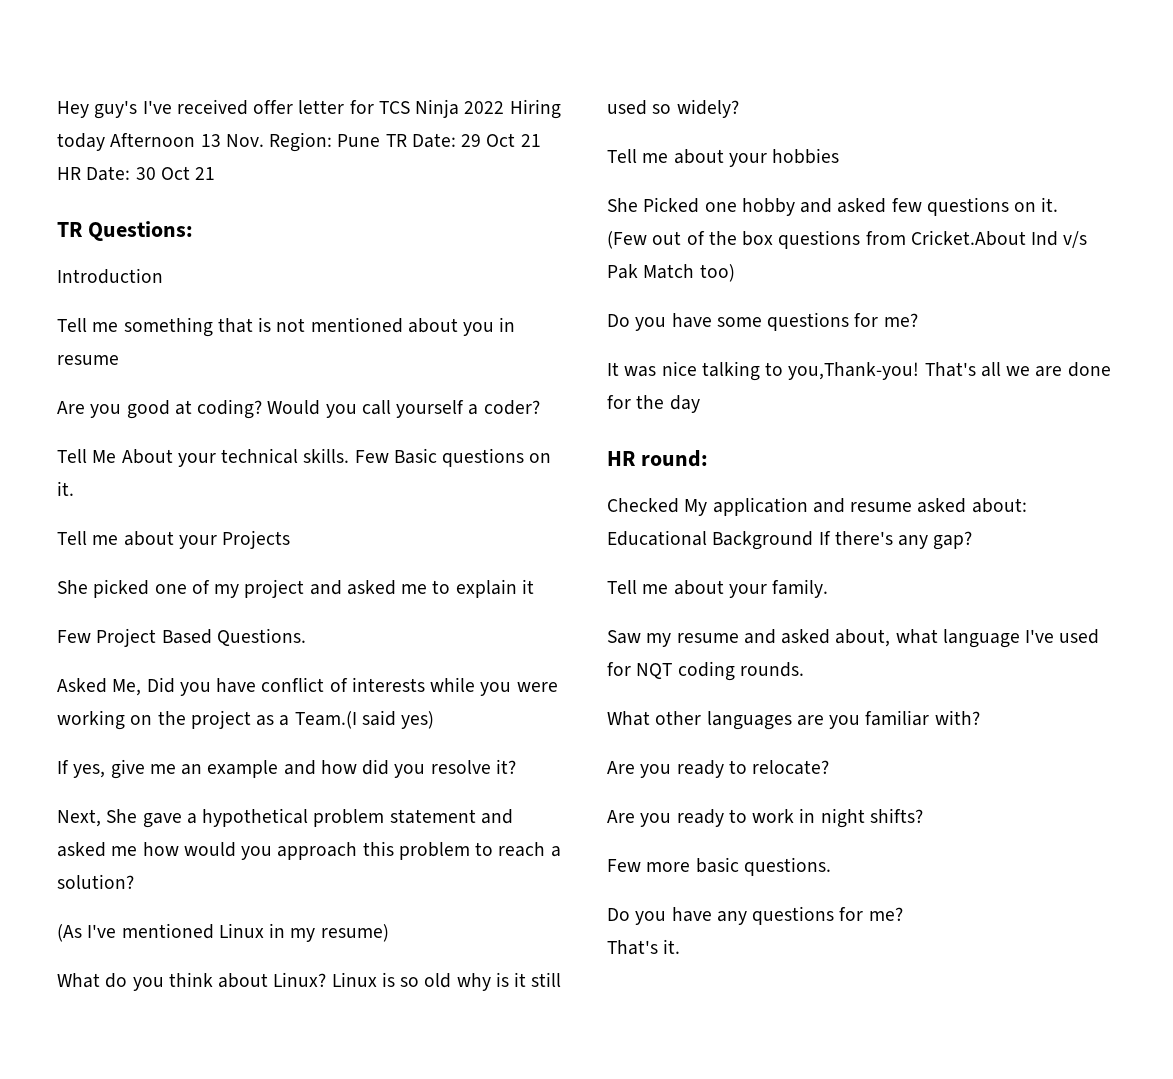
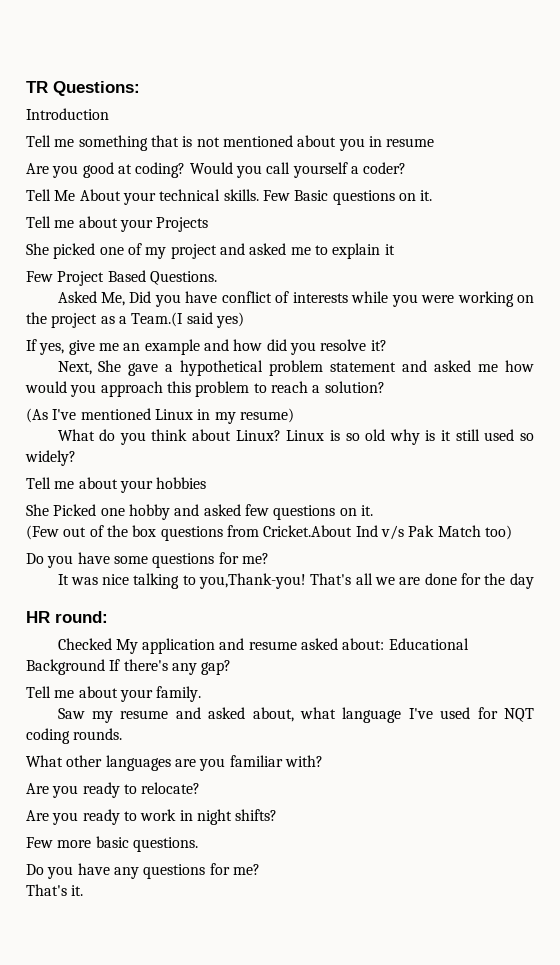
- Hey guy's I've received offer letter for TCS Ninja 2022 Hiring today Afternoon 13 Nov. Region: Pune TR Date: 29 Oct 21 HR Date: 30 Oct 21

